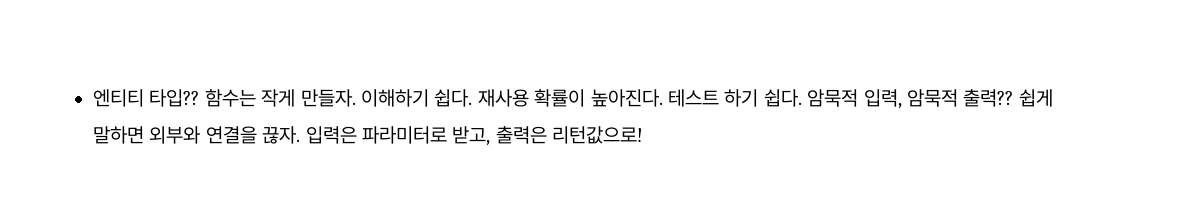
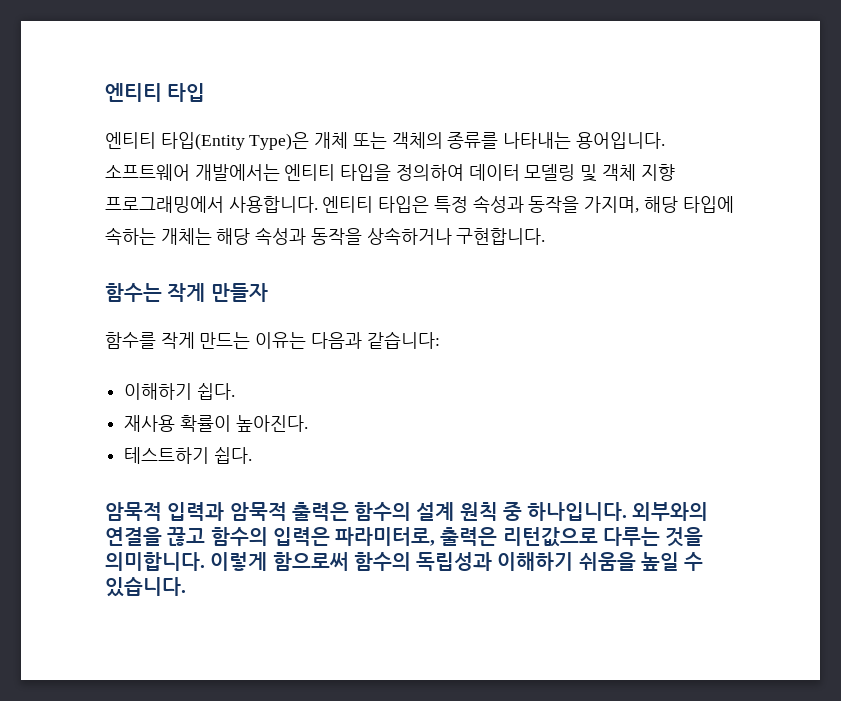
- 엔티티 타입?? 함수는 작게 만들자. 이해하기 쉽다. 재사용 확률이 높아진다. 테스트 하기 쉽다. 암묵적 입력, 암묵적 출력?? 쉽게 말하면 외부와 연결을 끊자. 입력은 파라미터로 받고, 출력은 리턴값으로!
+ 엔티티 타입
+ 엔티티 타입(Entity Type)은 개체 또는 객체의 종류를 나타내는 용어입니다. 소프트웨어 개발에서는 엔티티 타입을 정의하여 데이터 모델링 및 객체 지향 프로그래밍에서 사용합니다. 엔티티 타입은 특정 속성과 동작을 가지며, 해당 타입에 속하는 개체는 해당 속성과 동작을 상속하거나 구현합니다.
+ 함수는 작게 만들자
+ 함수를 작게 만드는 이유는 다음과 같습니다:
+ 이해하기 쉽다.
+ 재사용 확률이 높아진다.
+ 테스트하기 쉽다.
+ 암묵적 입력과 암묵적 출력은 함수의 설계 원칙 중 하나입니다. 외부와의 연결을 끊고 함수의 입력은 파라미터로, 출력은 리턴값으로 다루는 것을 의미합니다. 이렇게 함으로써 함수의 독립성과 이해하기 쉬움을 높일 수 있습니다.

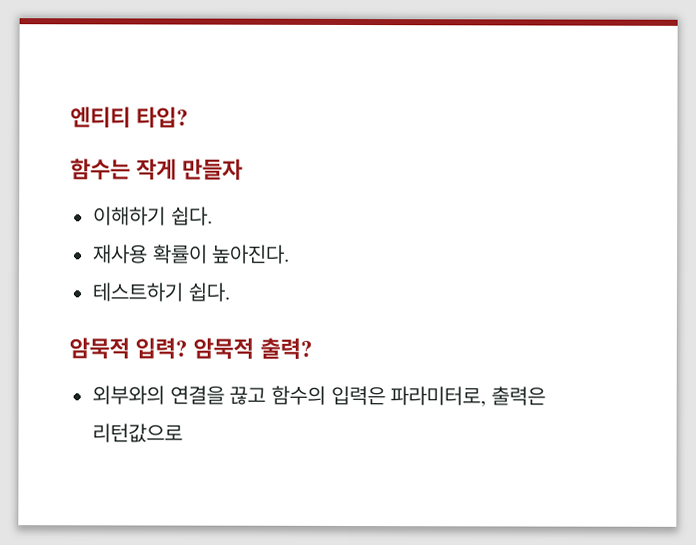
- 엔티티 타입
- 엔티티 타입(Entity Type)은 개체 또는 객체의 종류를 나타내는 용어입니다. 소프트웨어 개발에서는 엔티티 타입을 정의하여 데이터 모델링 및 객체 지향 프로그래밍에서 사용합니다. 엔티티 타입은 특정 속성과 동작을 가지며, 해당 타입에 속하는 개체는 해당 속성과 동작을 상속하거나 구현합니다.
+ 엔티티 타입?
  함수는 작게 만들자
- 함수를 작게 만드는 이유는 다음과 같습니다:
- 암묵적 입력과 암묵적 출력은 함수의 설계 원칙 중 하나입니다. 외부와의 연결을 끊고 함수의 입력은 파라미터로, 출력은 리턴값으로 다루는 것을 의미합니다. 이렇게 함으로써 함수의 독립성과 이해하기 쉬움을 높일 수 있습니다.
+ 암묵적 입력? 암묵적 출력?
+ 외부와의 연결을 끊고 함수의 입력은 파라미터로, 출력은 리턴값으로

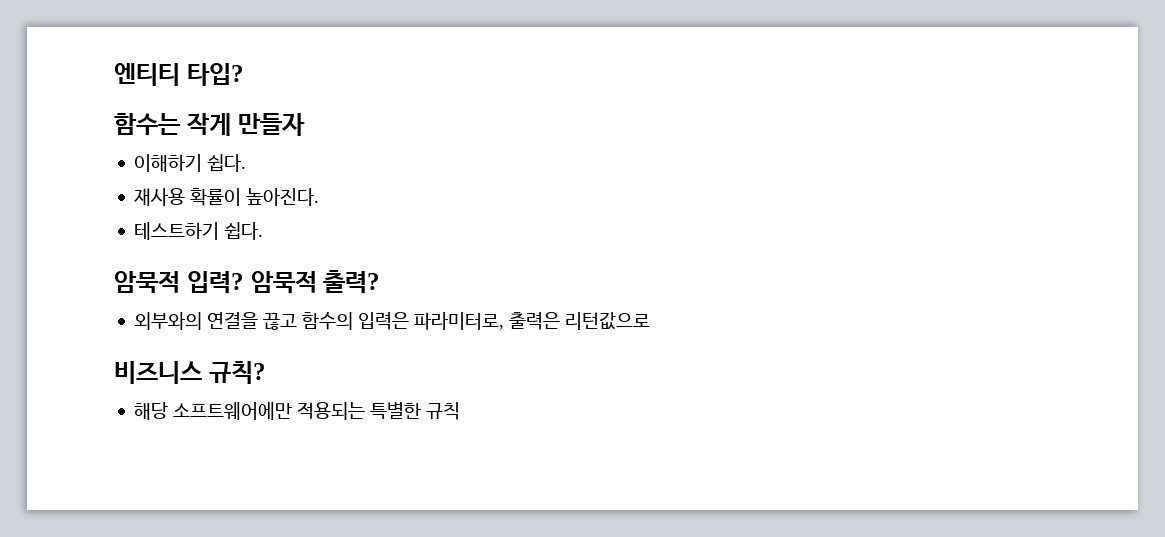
+ 비즈니스 규칙?
+ 해당 소프트웨어에만 적용되는 특별한 규칙

